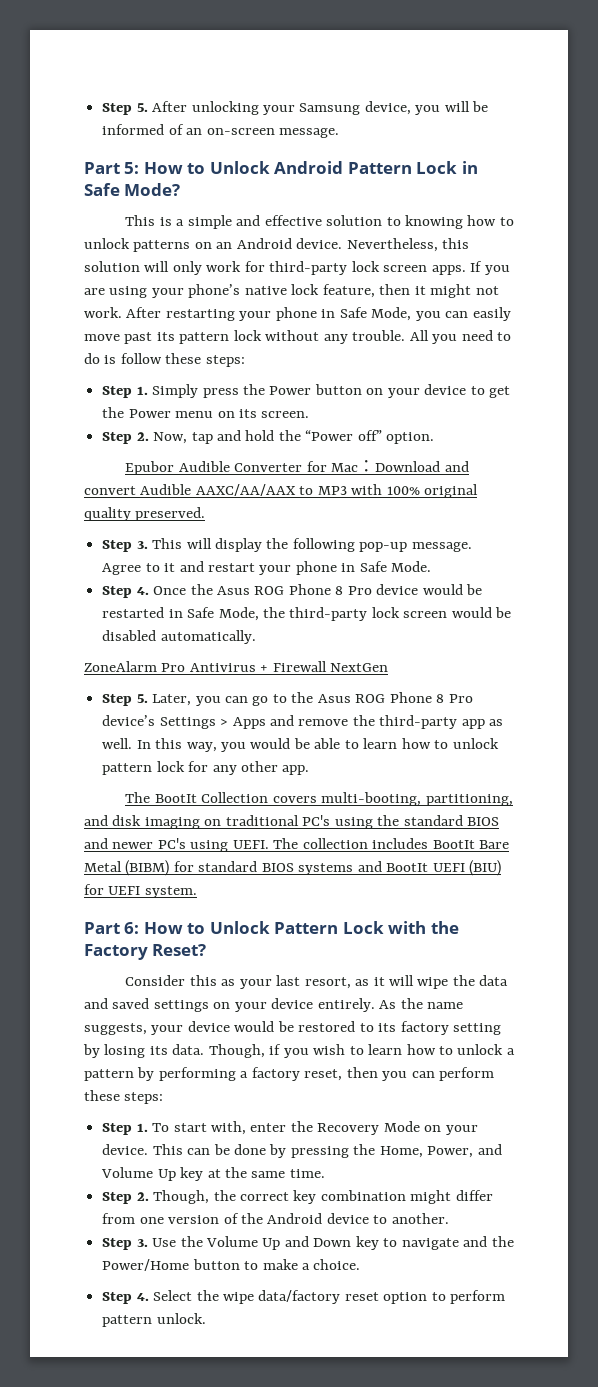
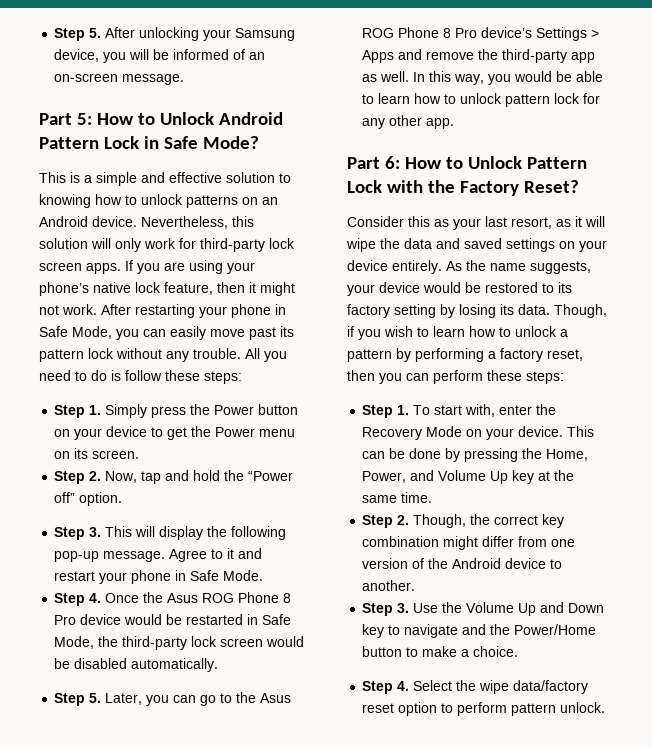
- Epubor Audible Converter for Mac：Download and convert Audible AAXC/AA/AAX to MP3 with 100% original quality preserved.
- ZoneAlarm Pro Antivirus + Firewall NextGen
- The BootIt Collection covers multi-booting, partitioning, and disk imaging on traditional PC's using the standard BIOS and newer PC's using UEFI. The collection includes BootIt Bare Metal (BIBM) for standard BIOS systems and BootIt UEFI (BIU) for UEFI system.

